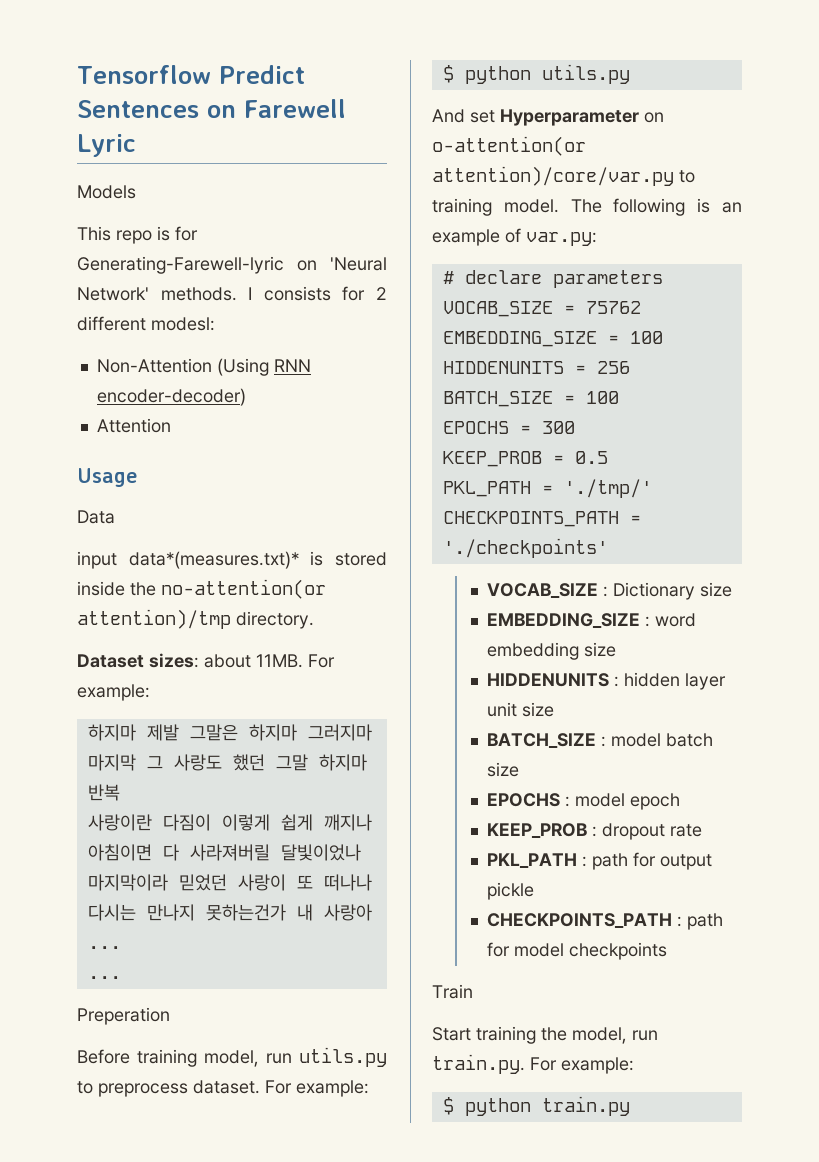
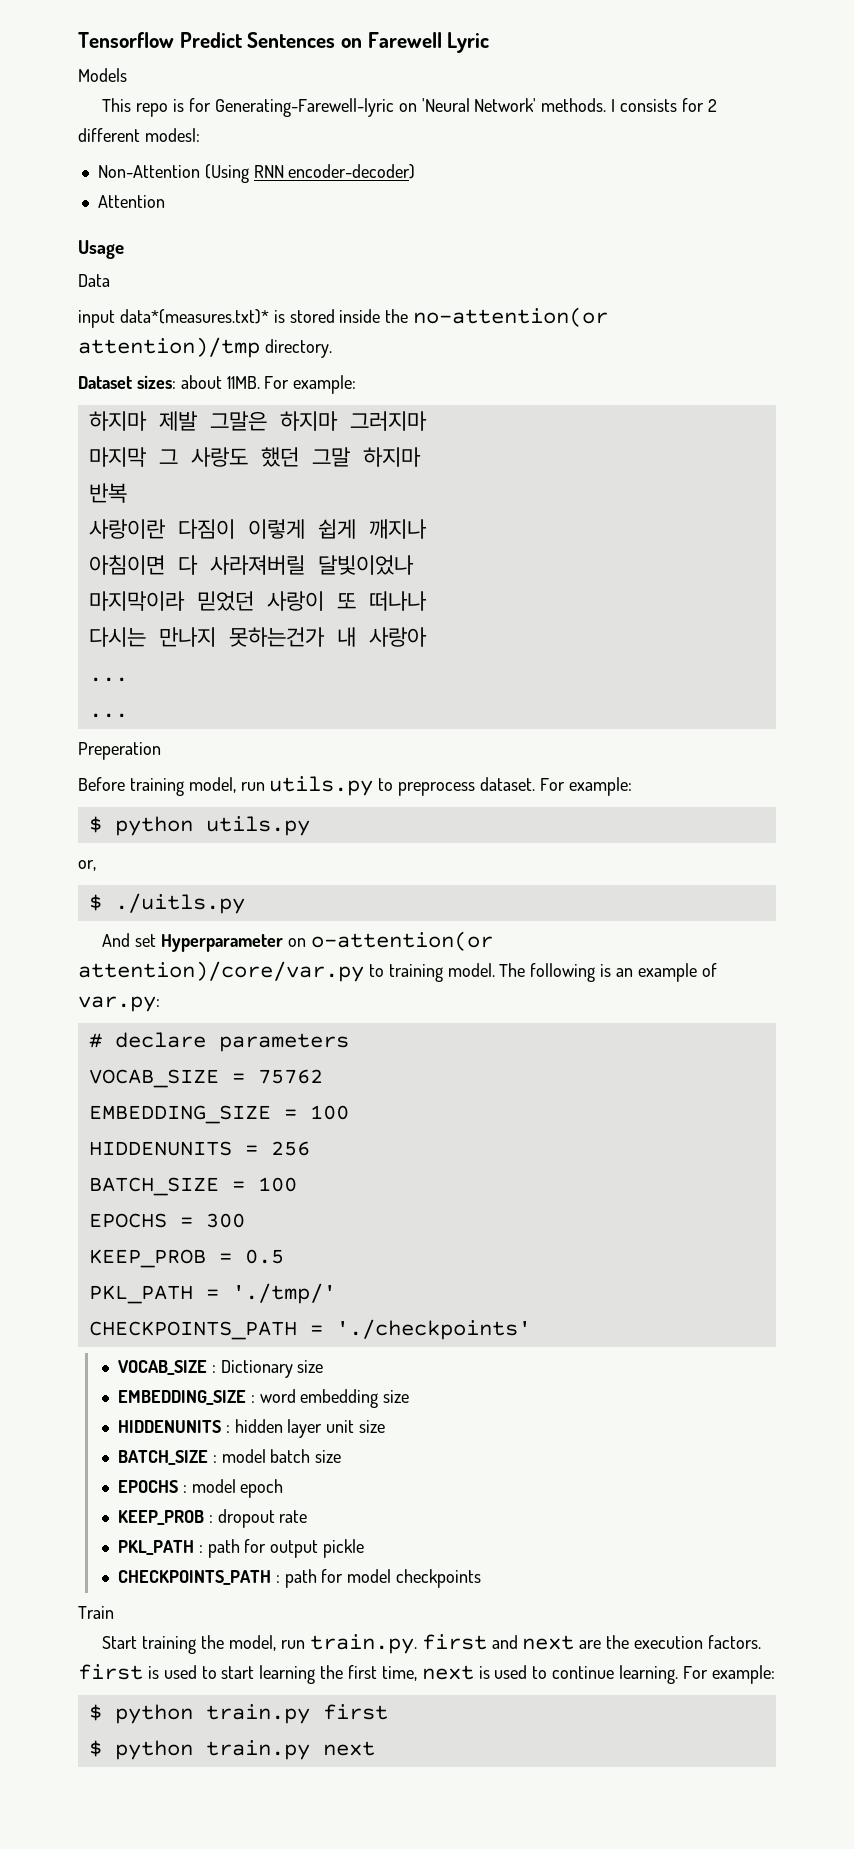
+ or,
+ $ ./uitls.py
- Start training the model, run train.py. For example:
+ Start training the model, run train.py. first and next are the execution factors. first is used to start learning the first time, next is used to continue learning. For example:
- $ python train.py
+ $ python train.py first
+ $ python train.py next

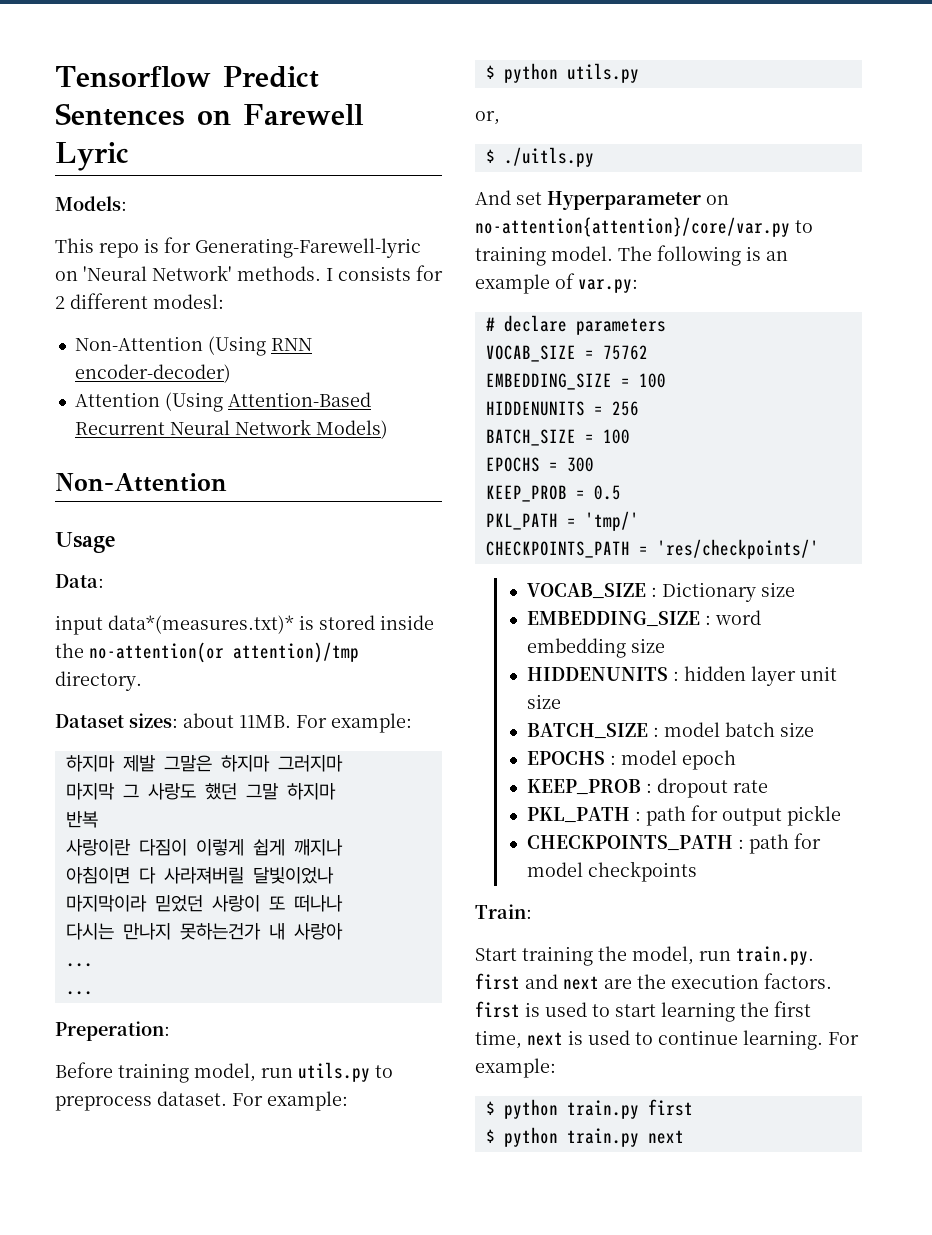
- Models
+ Models:
- Attention
+ Attention (Using Attention-Based Recurrent Neural Network Models)
+ Non-Attention
- Data
+ Data:
- Preperation
+ Preperation:
- And set Hyperparameter on o-attention(or attention)/core/var.py to training model.
+ And set Hyperparameter on no-attention{attention}/core/var.py to training model.
- PKL_PATH = './tmp/'
+ PKL_PATH = 'tmp/'
- CHECKPOINTS_PATH = './checkpoints'
+ CHECKPOINTS_PATH = 'res/checkpoints/'
- Train
+ Train:

